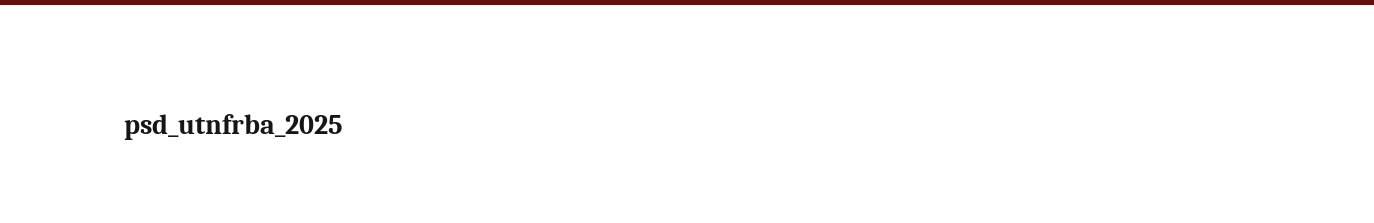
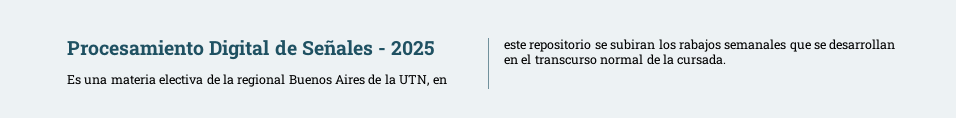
- psd_utnfrba_2025
+ Procesamiento Digital de Señales - 2025
+ Es una materia electiva de la regional Buenos Aires de la UTN, en este repositorio se subiran los rabajos semanales que se desarrollan en el transcurso normal de la cursada.

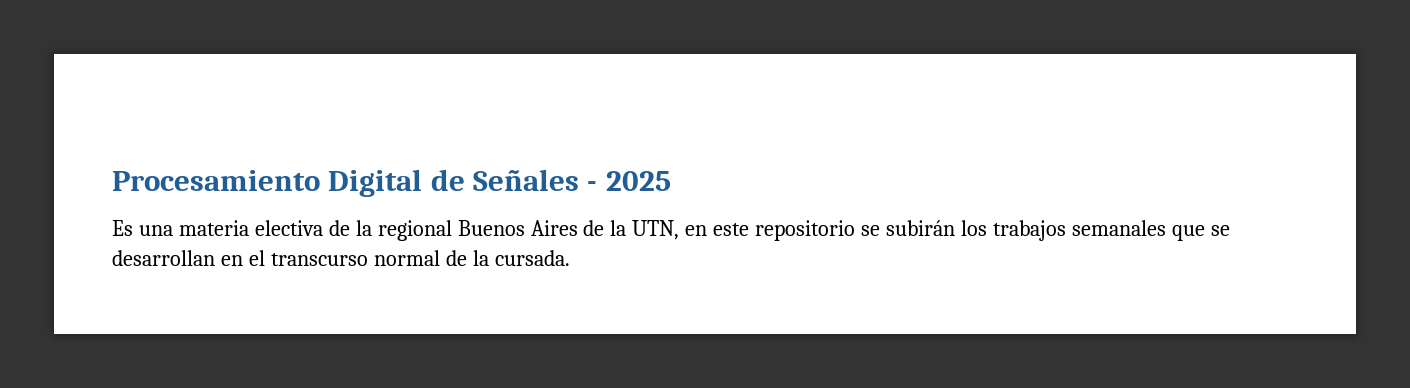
- Es una materia electiva de la regional Buenos Aires de la UTN, en este repositorio se subiran los rabajos semanales que se desarrollan en el transcurso normal de la cursada.
+ Es una materia electiva de la regional Buenos Aires de la UTN, en este repositorio se subirán los trabajos semanales que se desarrollan en el transcurso normal de la cursada.

